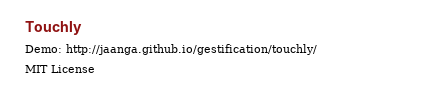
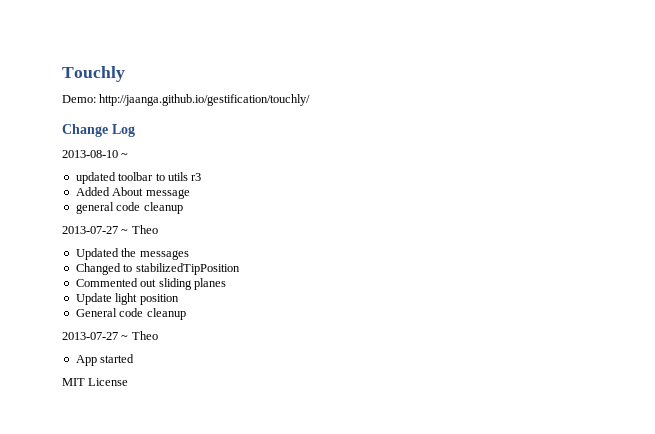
+ Change Log
+ 2013-08-10 ~
+ updated toolbar to utils r3
+ Added About message
+ general code cleanup
+ 2013-07-27 ~ Theo
+ Updated the messages
+ Changed to stabilizedTipPosition
+ Commented out sliding planes
+ Update light position
+ General code cleanup
+ 2013-07-27 ~ Theo
+ App started

